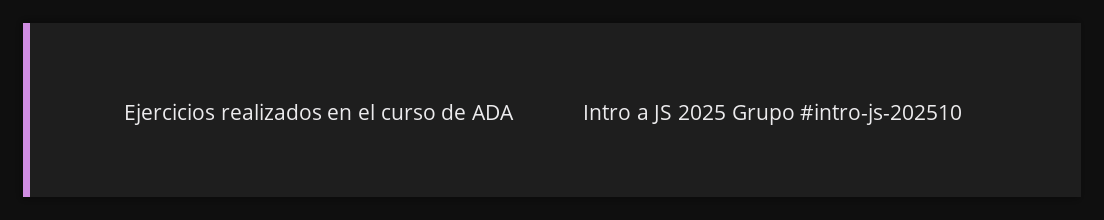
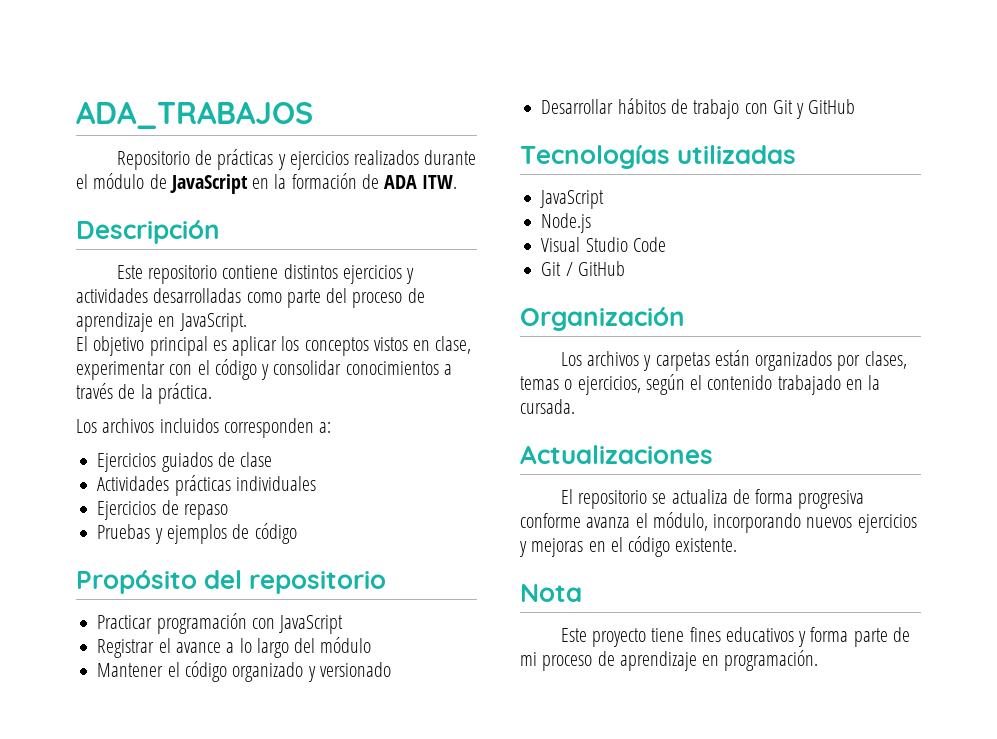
- Ejercicios realizados en el curso de ADA Intro a JS 2025 Grupo #intro-js-202510
+ ADA_TRABAJOS
+ Repositorio de prácticas y ejercicios realizados durante el módulo de JavaScript en la formación de ADA ITW.
+ Descripción
+ Este repositorio contiene distintos ejercicios y actividades desarrolladas como parte del proceso de aprendizaje en JavaScript.
+ El objetivo principal es aplicar los conceptos vistos en clase, experimentar con el código y consolidar conocimientos a través de la práctica.
+ Los archivos incluidos corresponden a:
+ Ejercicios guiados de clase
+ Actividades prácticas individuales
+ Ejercicios de repaso
+ Pruebas y ejemplos de código
+ Propósito del repositorio
+ Practicar programación con JavaScript
+ Registrar el avance a lo largo del módulo
+ Mantener el código organizado y versionado
+ Desarrollar hábitos de trabajo con Git y GitHub
+ Tecnologías utilizadas
+ JavaScript
+ Node.js
+ Visual Studio Code
+ Git / GitHub
+ Organización
+ Los archivos y carpetas están organizados por clases, temas o ejercicios, según el contenido trabajado en la cursada.
+ Actualizaciones
+ El repositorio se actualiza de forma progresiva conforme avanza el módulo, incorporando nuevos ejercicios y mejoras en el código existente.
+ Nota
+ Este proyecto tiene fines educativos y forma parte de mi proceso de aprendizaje en programación.

